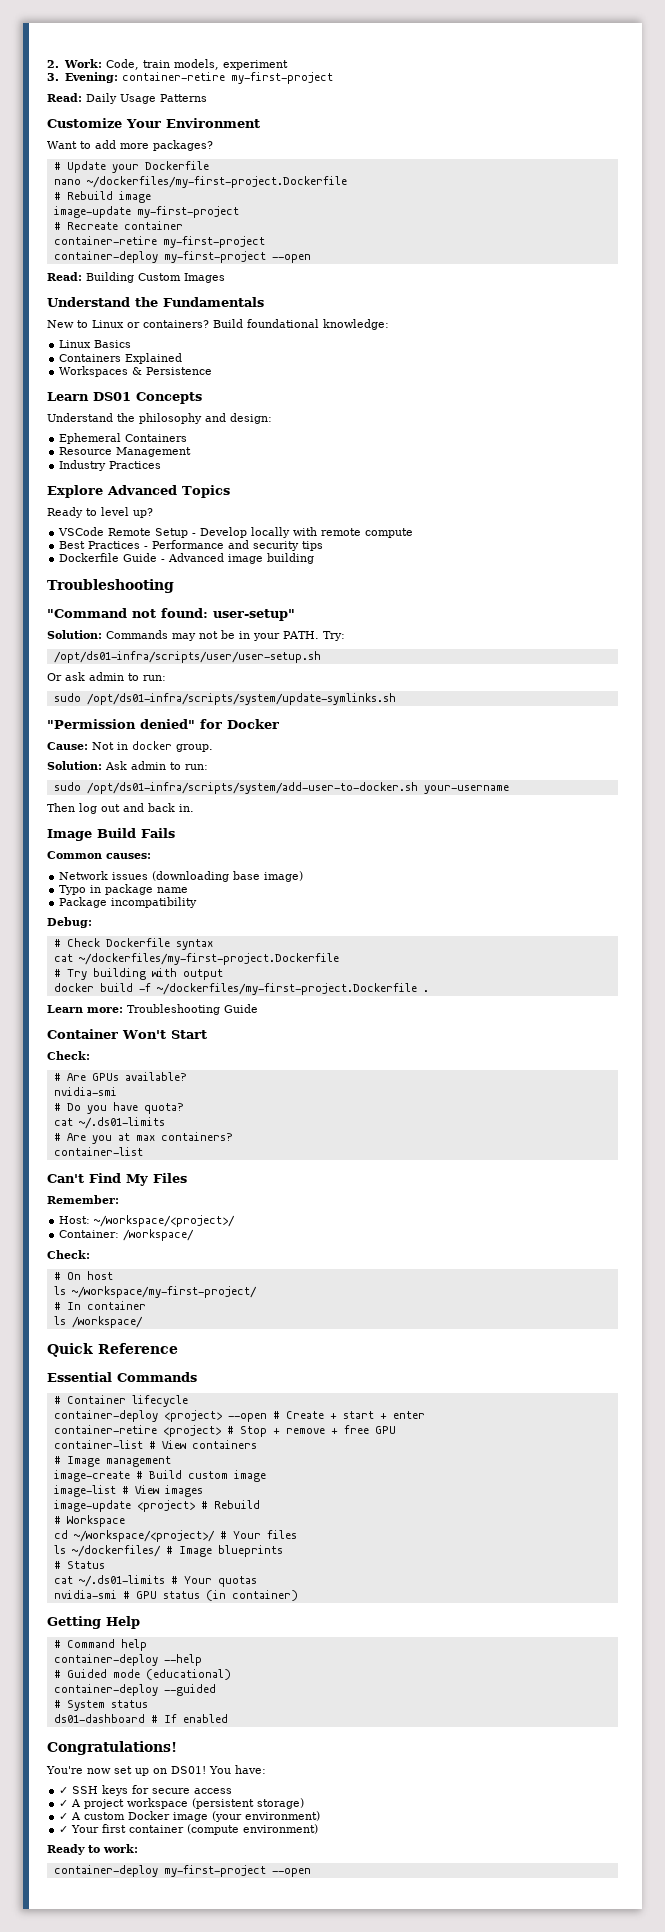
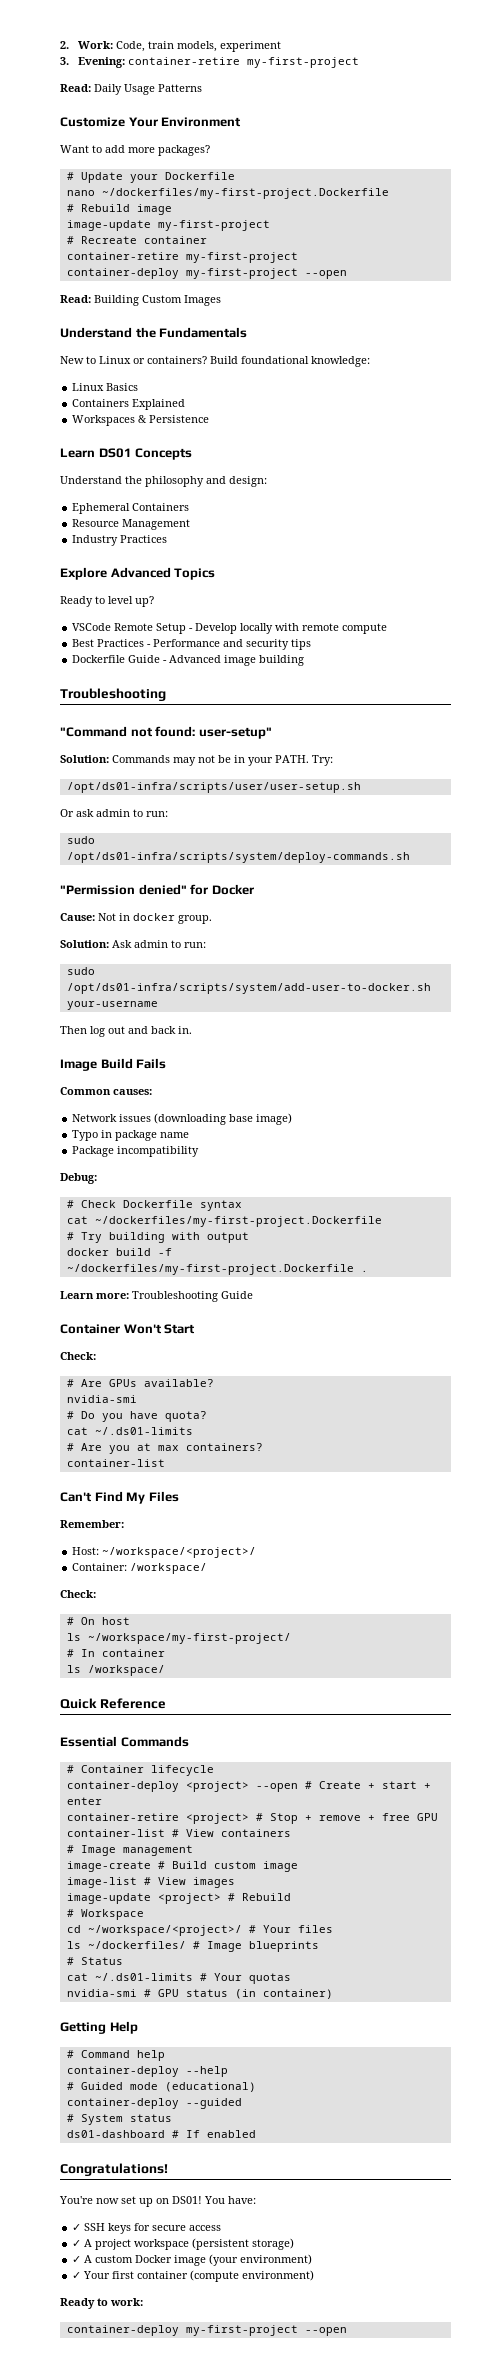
- sudo /opt/ds01-infra/scripts/system/update-symlinks.sh
+ sudo /opt/ds01-infra/scripts/system/deploy-commands.sh

